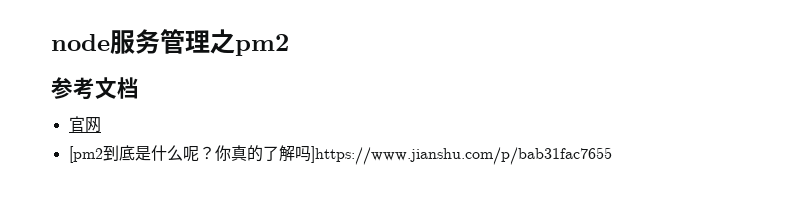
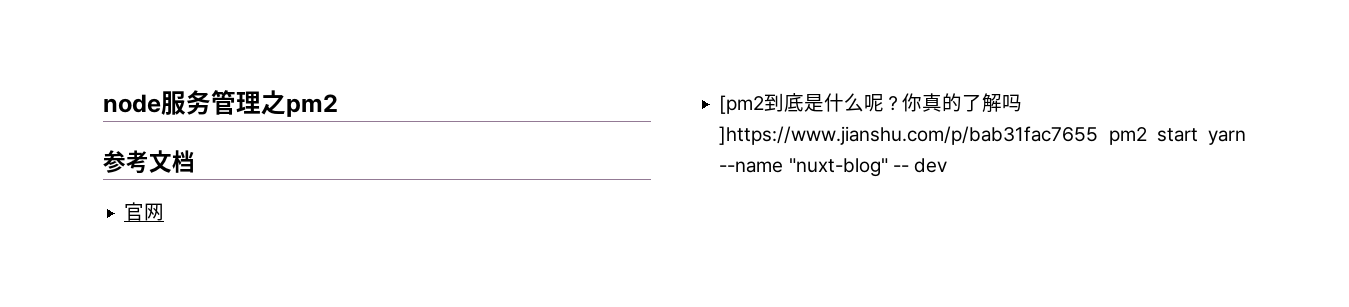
- 你真的了解吗]https://www.jianshu.com/p/bab31fac7655
+ 你真的了解吗]https://www.jianshu.com/p/bab31fac7655 pm2 start yarn --name "nuxt-blog" -- dev

